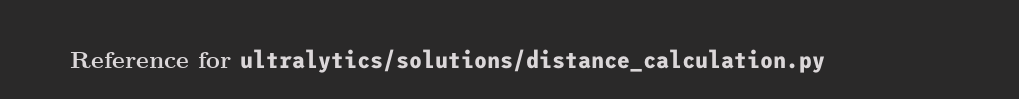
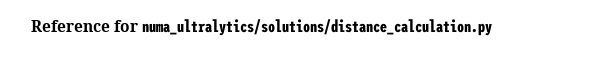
- Reference for ultralytics/solutions/distance_calculation.py
+ Reference for numa_ultralytics/solutions/distance_calculation.py

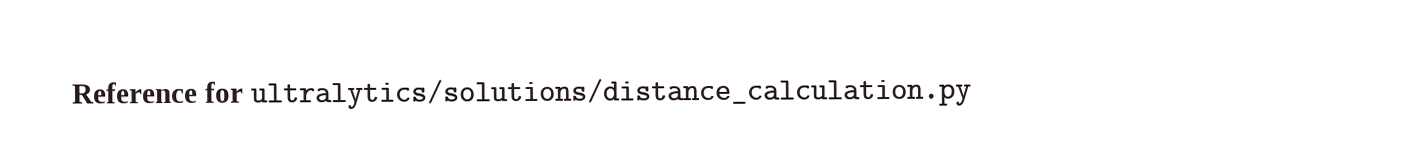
- Reference for numa_ultralytics/solutions/distance_calculation.py
+ Reference for ultralytics/solutions/distance_calculation.py

